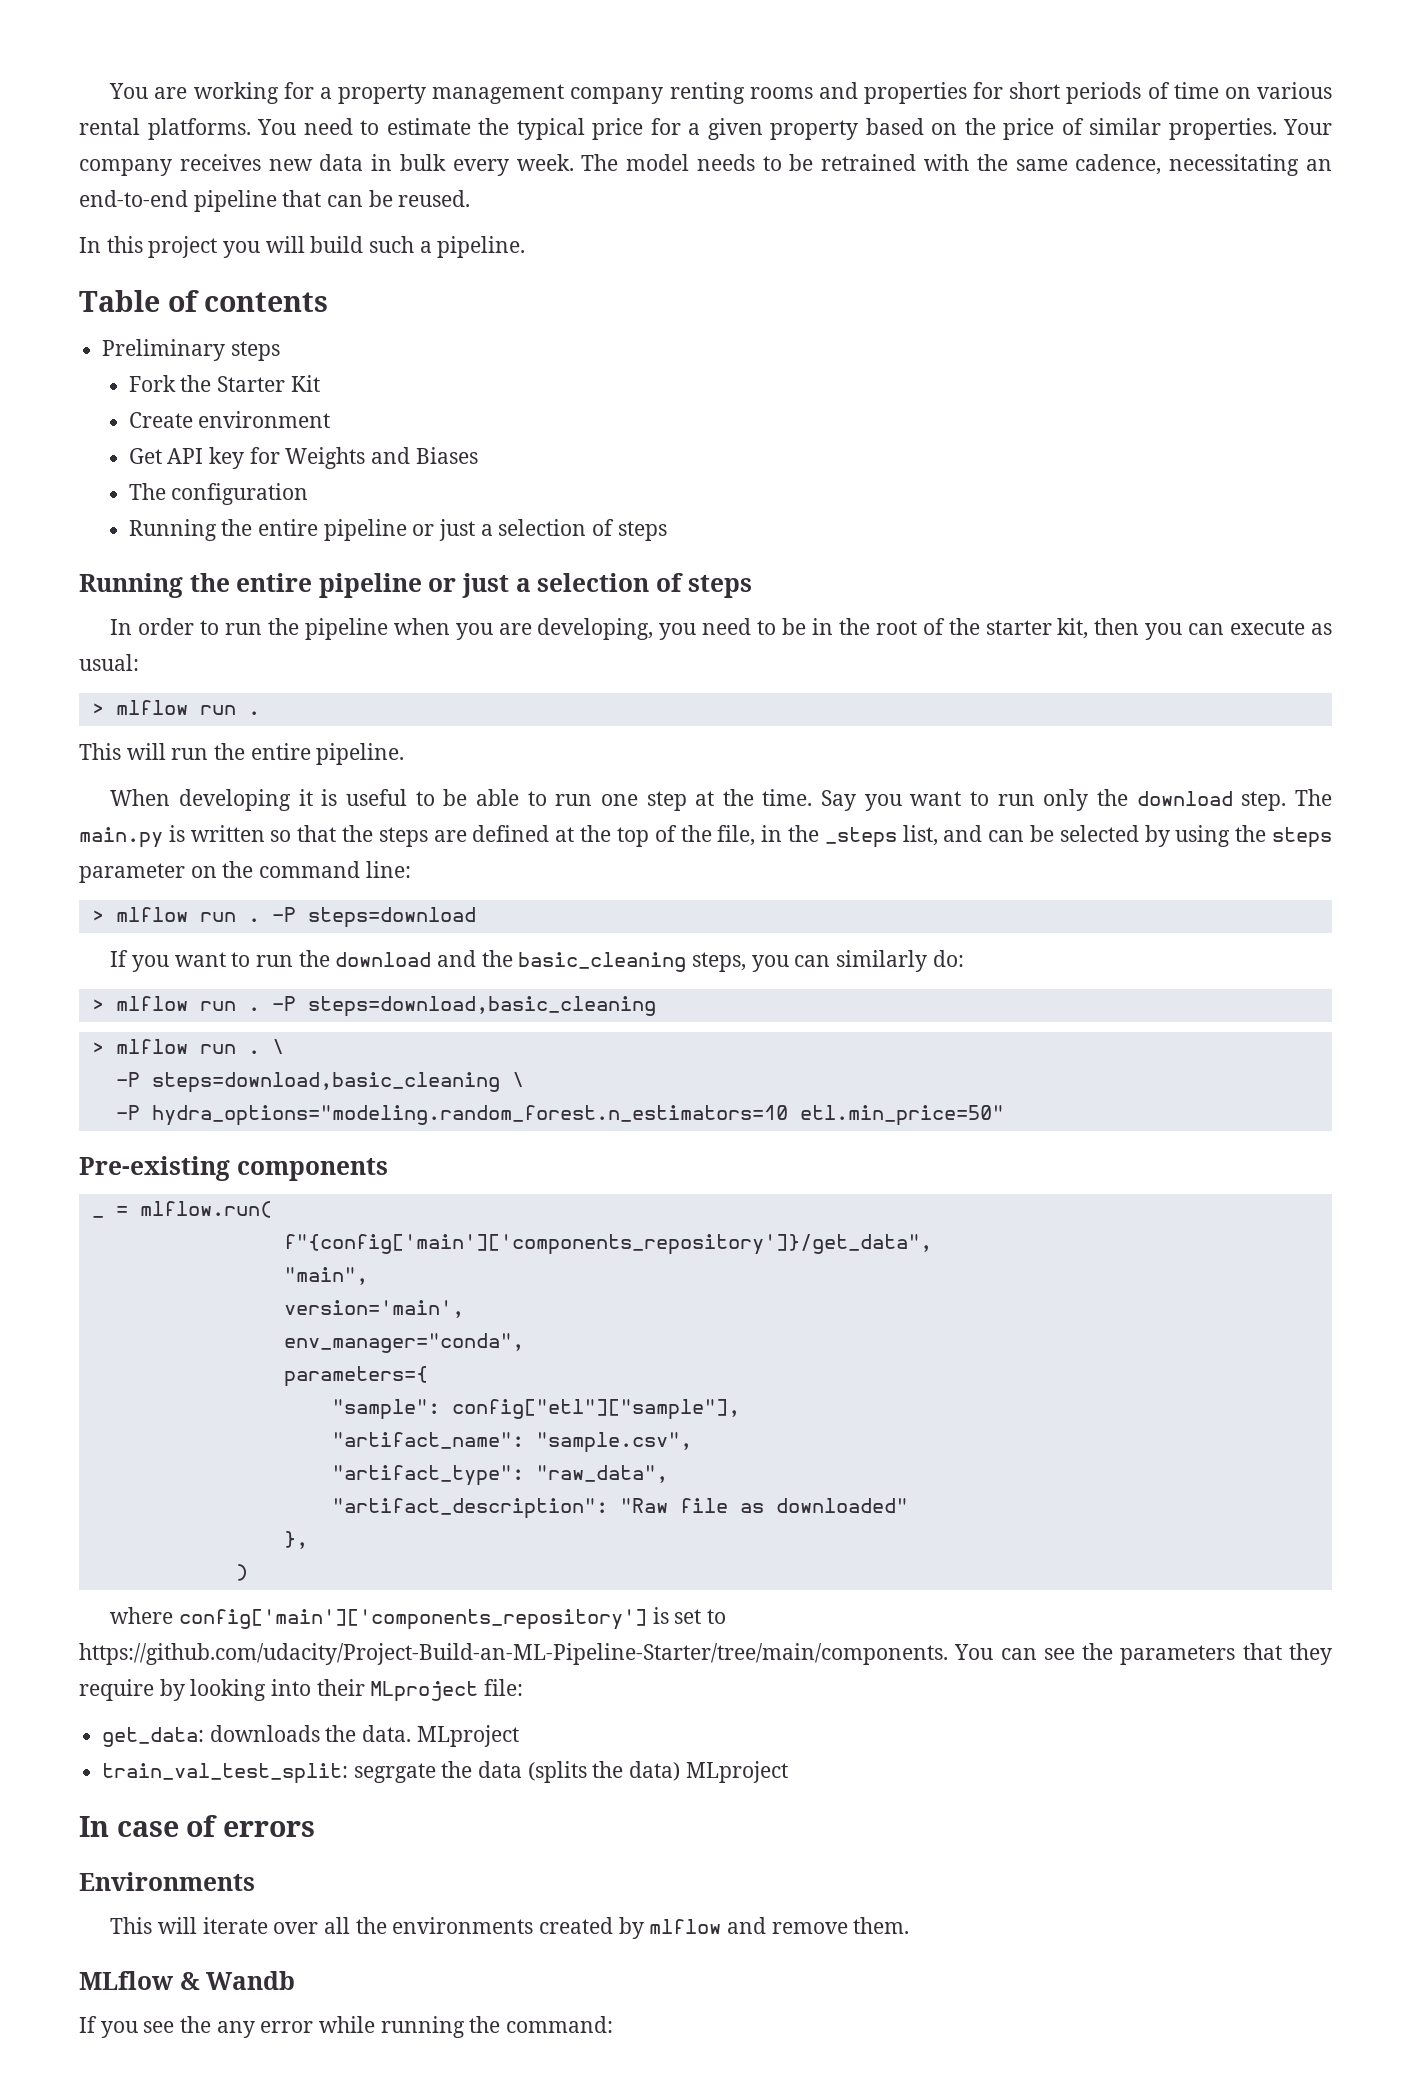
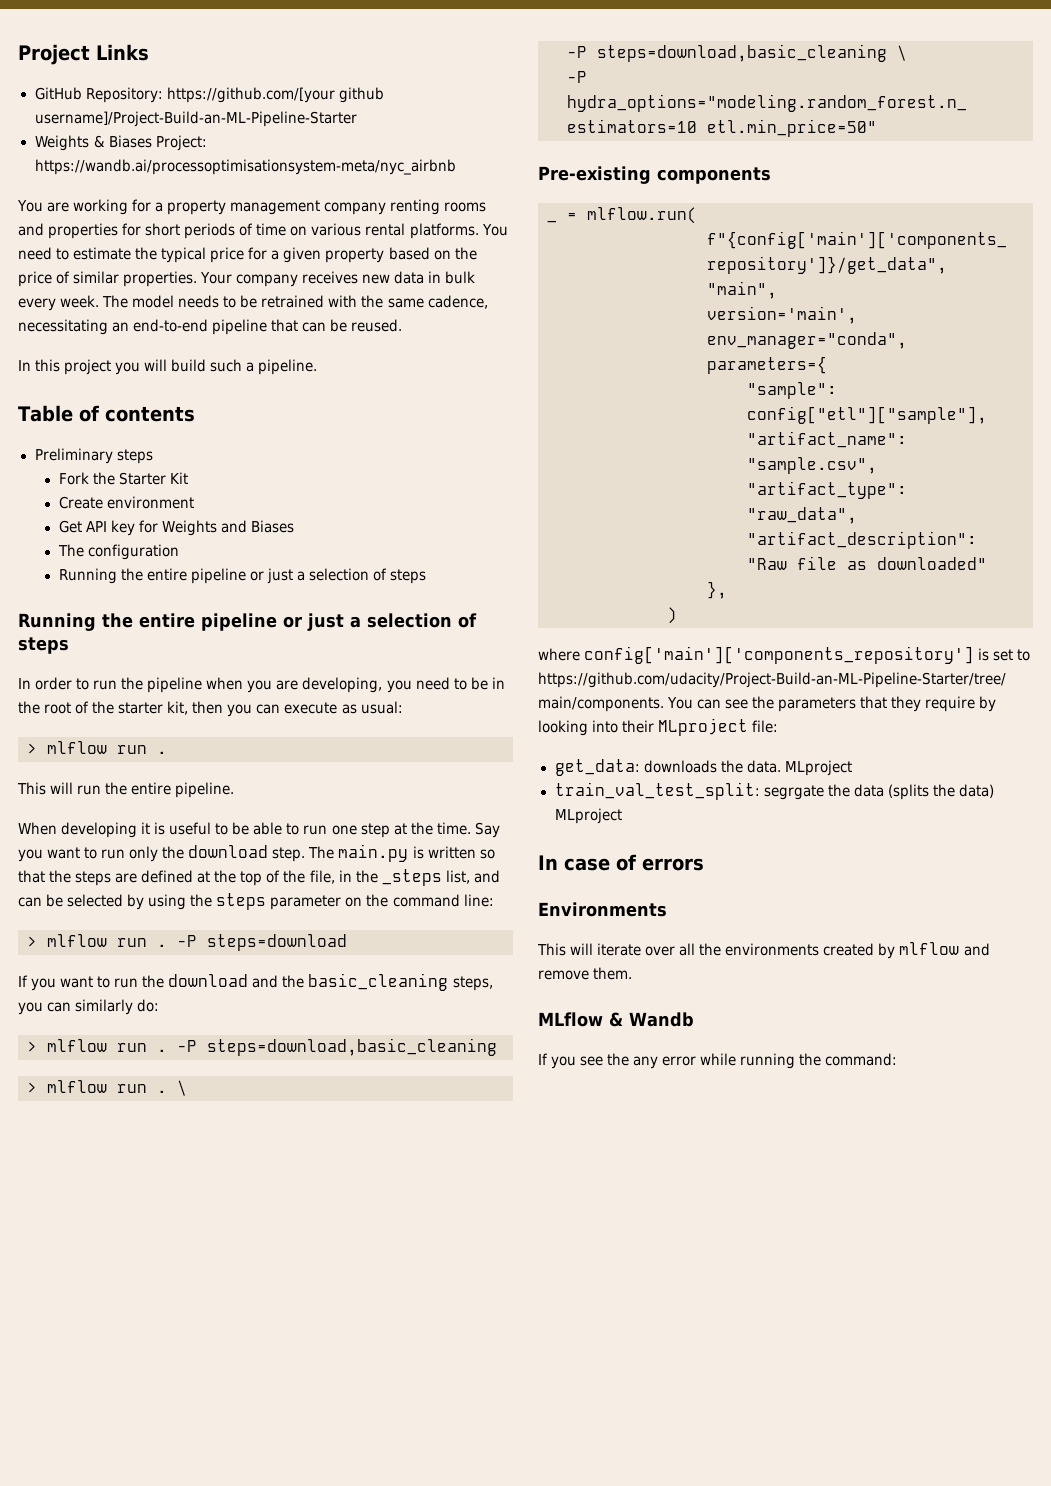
+ Project Links
+ GitHub Repository: https://github.com/[your github username]/Project-Build-an-ML-Pipeline-Starter
+ Weights & Biases Project: https://wandb.ai/processoptimisationsystem-meta/nyc_airbnb

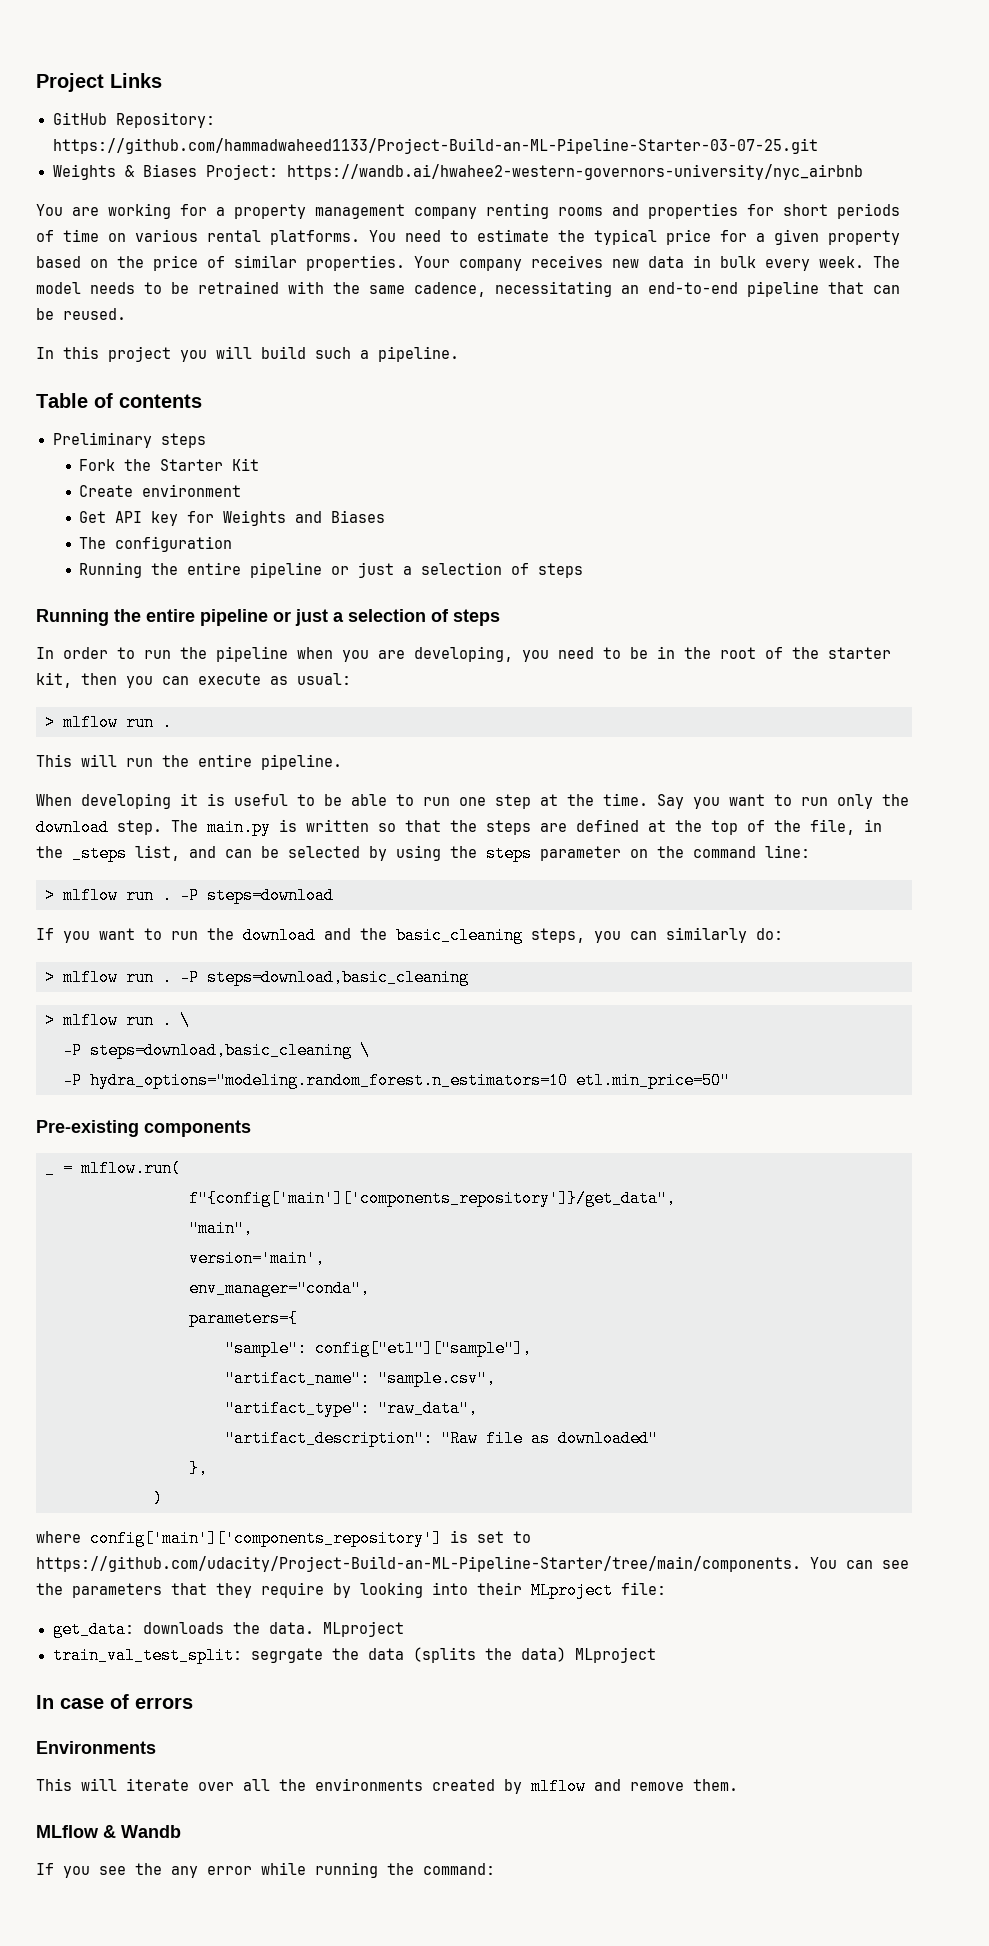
- GitHub Repository: https://github.com/[your github username]/Project-Build-an-ML-Pipeline-Starter
+ GitHub Repository: https://github.com/hammadwaheed1133/Project-Build-an-ML-Pipeline-Starter-03-07-25.git
- Weights & Biases Project: https://wandb.ai/processoptimisationsystem-meta/nyc_airbnb
+ Weights & Biases Project: https://wandb.ai/hwahee2-western-governors-university/nyc_airbnb

